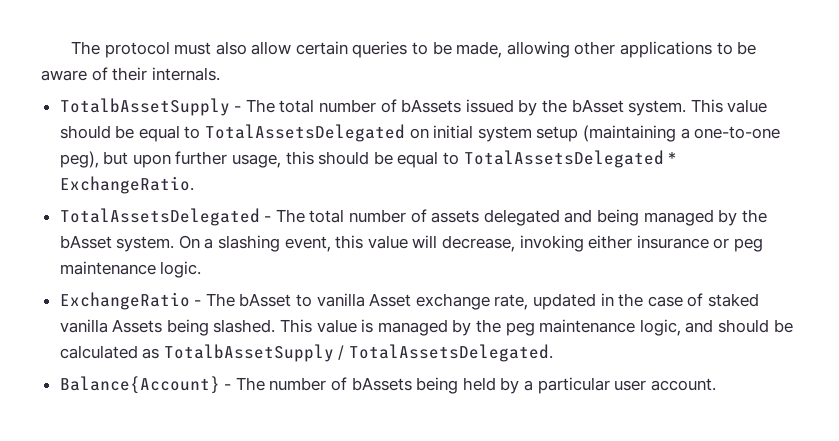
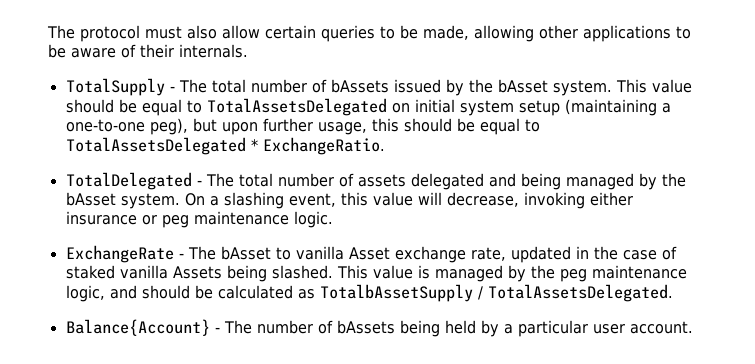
- TotalbAssetSupply - The total number of bAssets issued by the bAsset system.
+ TotalSupply - The total number of bAssets issued by the bAsset system.
- TotalAssetsDelegated - The total number of assets delegated and being managed by the bAsset system.
+ TotalDelegated - The total number of assets delegated and being managed by the bAsset system.
- ExchangeRatio - The bAsset to vanilla Asset exchange rate, updated in the case of staked vanilla Assets being slashed.
+ ExchangeRate - The bAsset to vanilla Asset exchange rate, updated in the case of staked vanilla Assets being slashed.

